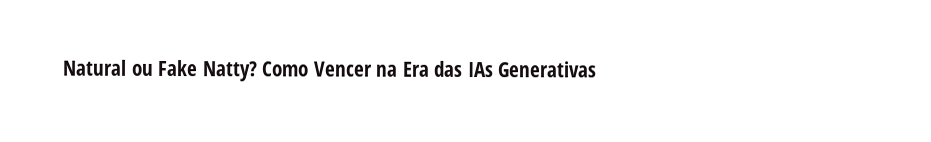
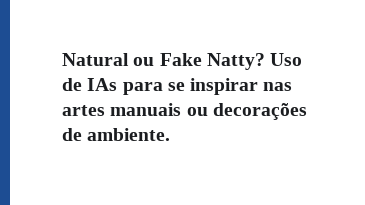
- Como Vencer na Era das IAs Generativas
+ Uso de IAs para se inspirar nas artes manuais ou decorações de ambiente.

